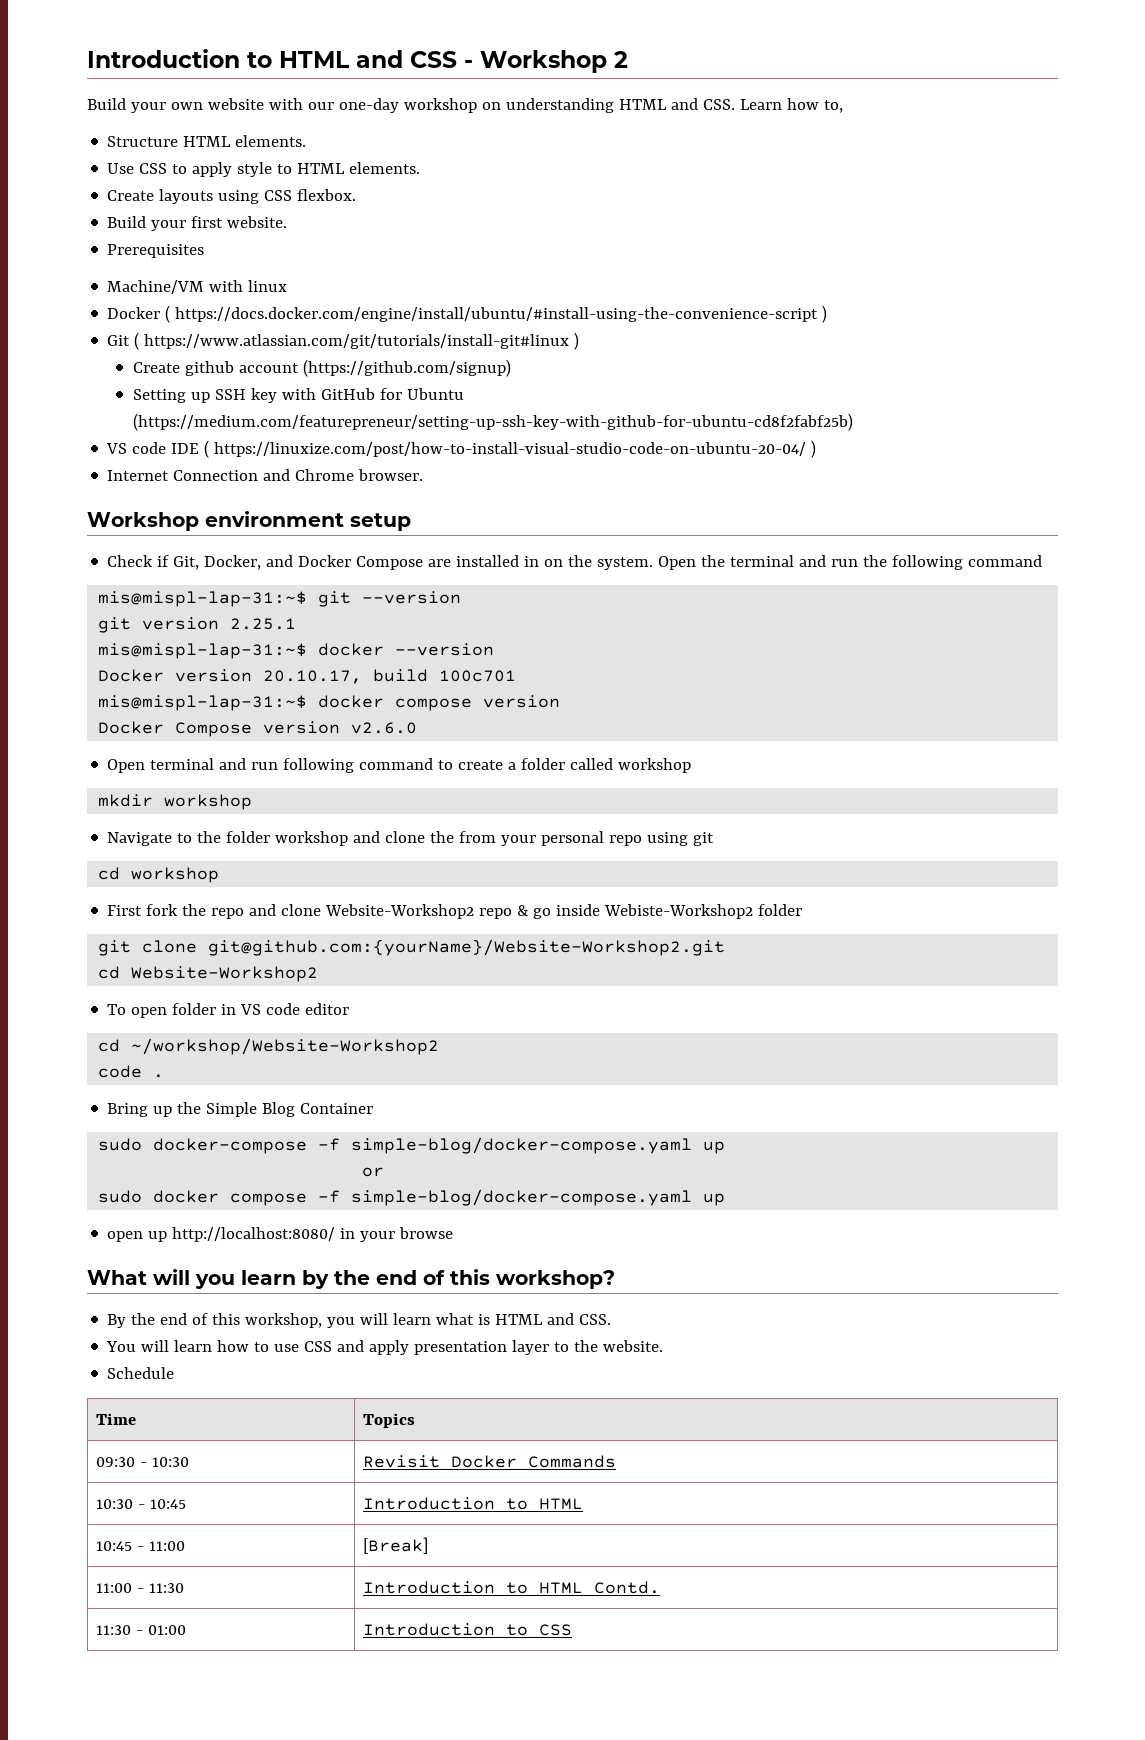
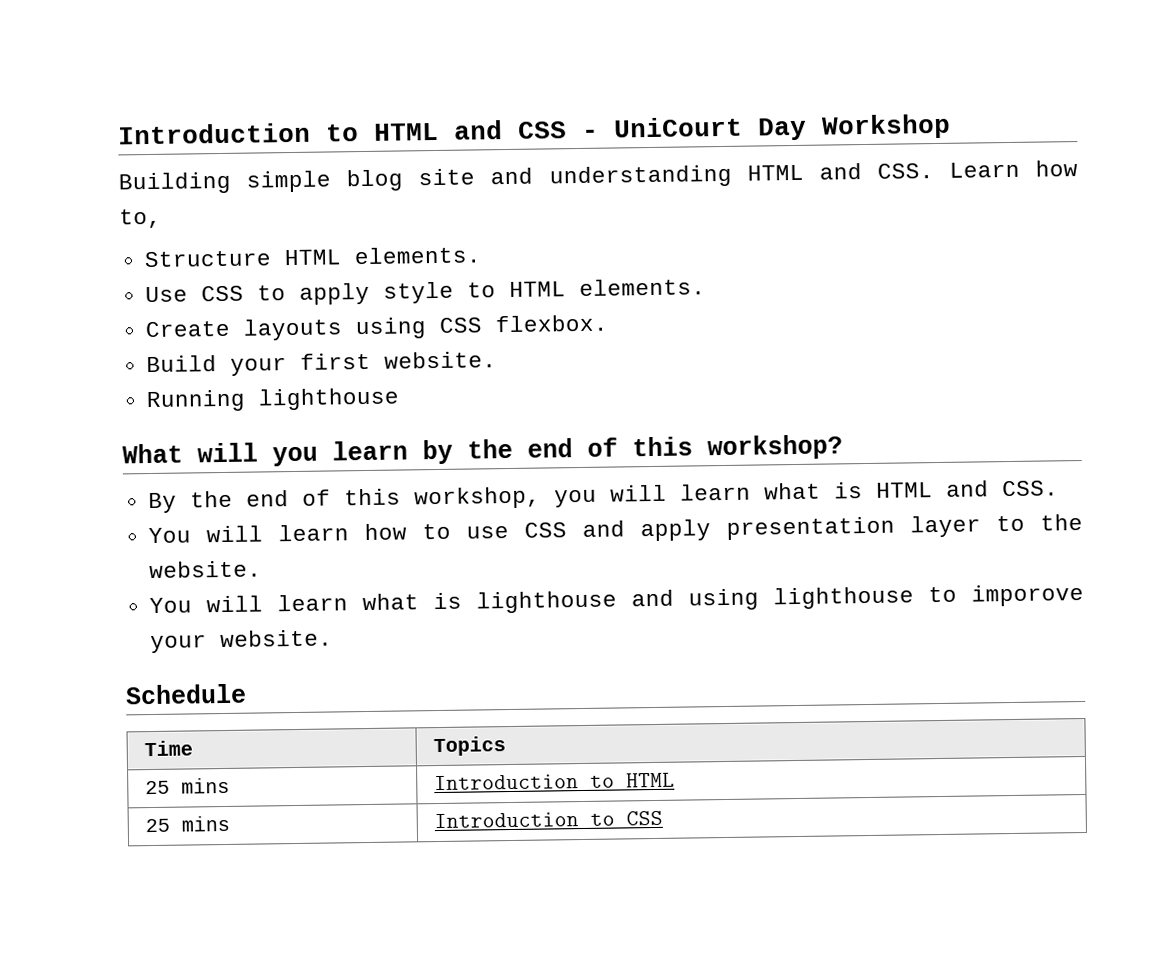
- Introduction to HTML and CSS - Workshop 2
- Build your own website with our one-day workshop on understanding HTML and CSS. Learn how to,
+ Introduction to HTML and CSS - UniCourt Day Workshop
+ Building simple blog site and understanding HTML and CSS. Learn how to,
- Prerequisites
- Machine/VM with linux
- Docker ( https://docs.docker.com/engine/install/ubuntu/#install-using-the-convenience-script )
- Git ( https://www.atlassian.com/git/tutorials/install-git#linux )
- Create github account (https://github.com/signup)
- Setting up SSH key with GitHub for Ubuntu (https://medium.com/featurepreneur/setting-up-ssh-key-with-github-for-ubuntu-cd8f2fabf25b)
- VS code IDE ( https://linuxize.com/post/how-to-install-visual-studio-code-on-ubuntu-20-04/ )
- Internet Connection and Chrome browser.
- Workshop environment setup
- Check if Git, Docker, and Docker Compose are installed in on the system. Open the terminal and run the following command
- mis@mispl-lap-31:~$ git --version
- git version 2.25.1
- mis@mispl-lap-31:~$ docker --version
- Docker version 20.10.17, build 100c701
- mis@mispl-lap-31:~$ docker compose version
- Docker Compose version v2.6.0
- Open terminal and run following command to create a folder called workshop
- mkdir workshop
- Navigate to the folder workshop and clone the from your personal repo using git
- cd workshop
- First fork the repo and clone Website-Workshop2 repo & go inside Webiste-Workshop2 folder
- git clone git@github.com:{yourName}/Website-Workshop2.git
- cd Website-Workshop2
- To open folder in VS code editor
- cd ~/workshop/Website-Workshop2
- code .
- Bring up the Simple Blog Container
- sudo docker-compose -f simple-blog/docker-compose.yaml up
- or
- sudo docker compose -f simple-blog/docker-compose.yaml up
- open up http://localhost:8080/ in your browse
+ Running lighthouse
+ You will learn what is lighthouse and using lighthouse to imporove your website.
  Schedule
  Time | Topics
- 09:30 - 10:30 | Revisit Docker Commands
- 10:30 - 10:45 | Introduction to HTML
- 10:45 - 11:00 | [Break]
- 11:00 - 11:30 | Introduction to HTML Contd.
- 11:30 - 01:00 | Introduction to CSS
+ 25 mins | Introduction to HTML
+ 25 mins | Introduction to CSS

